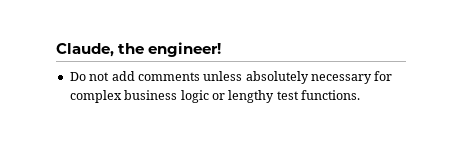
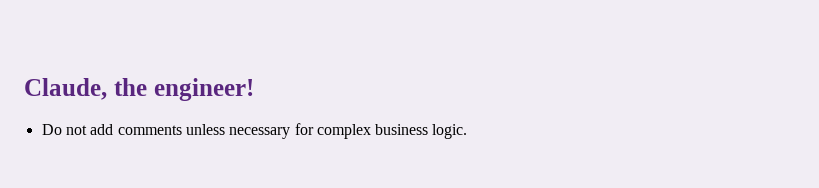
- Do not add comments unless absolutely necessary for complex business logic or lengthy test functions.
+ Do not add comments unless necessary for complex business logic.

